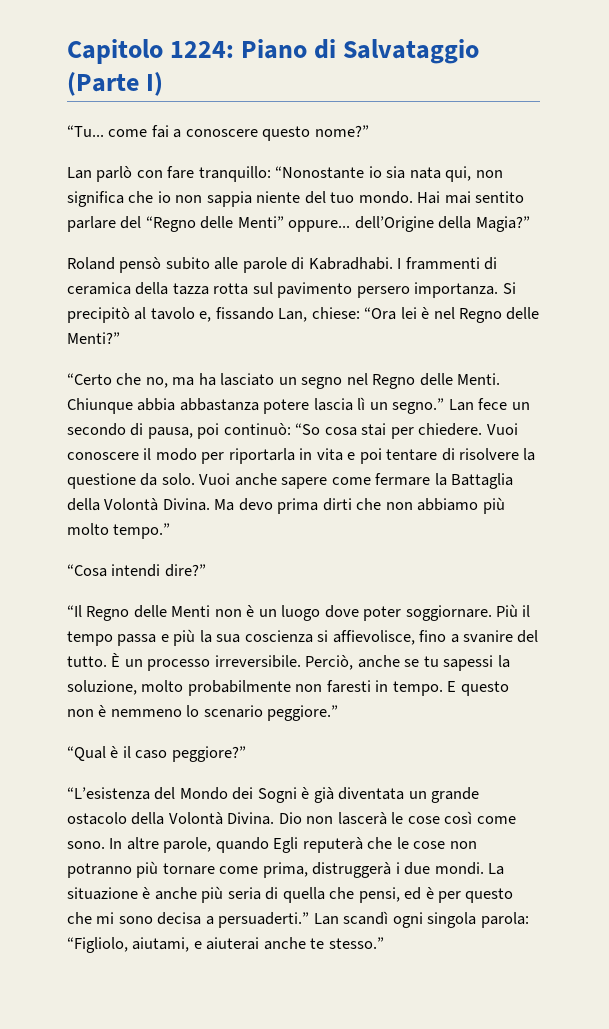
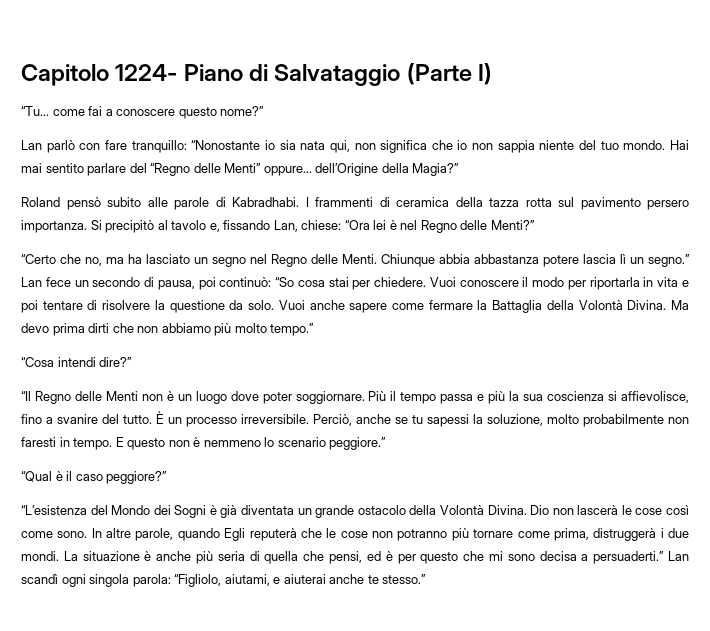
- Capitolo 1224: Piano di Salvataggio (Parte I)
+ Capitolo 1224- Piano di Salvataggio (Parte I)

